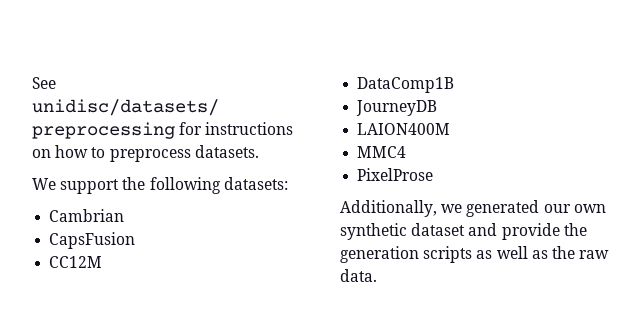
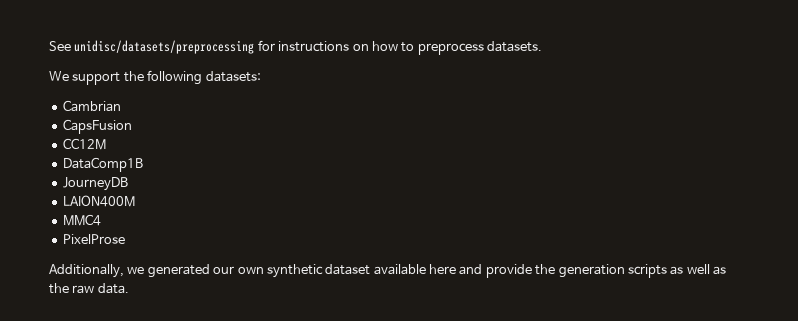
- Additionally, we generated our own synthetic dataset and provide the generation scripts as well as the raw data.
+ Additionally, we generated our own synthetic dataset available here and provide the generation scripts as well as the raw data.

